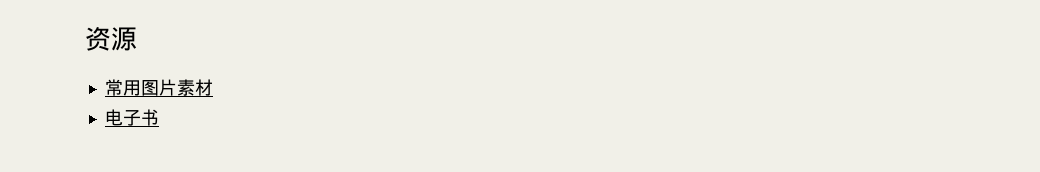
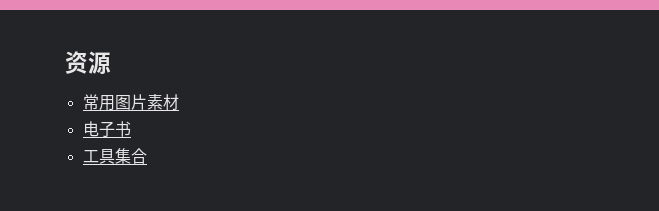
+ 工具集合

